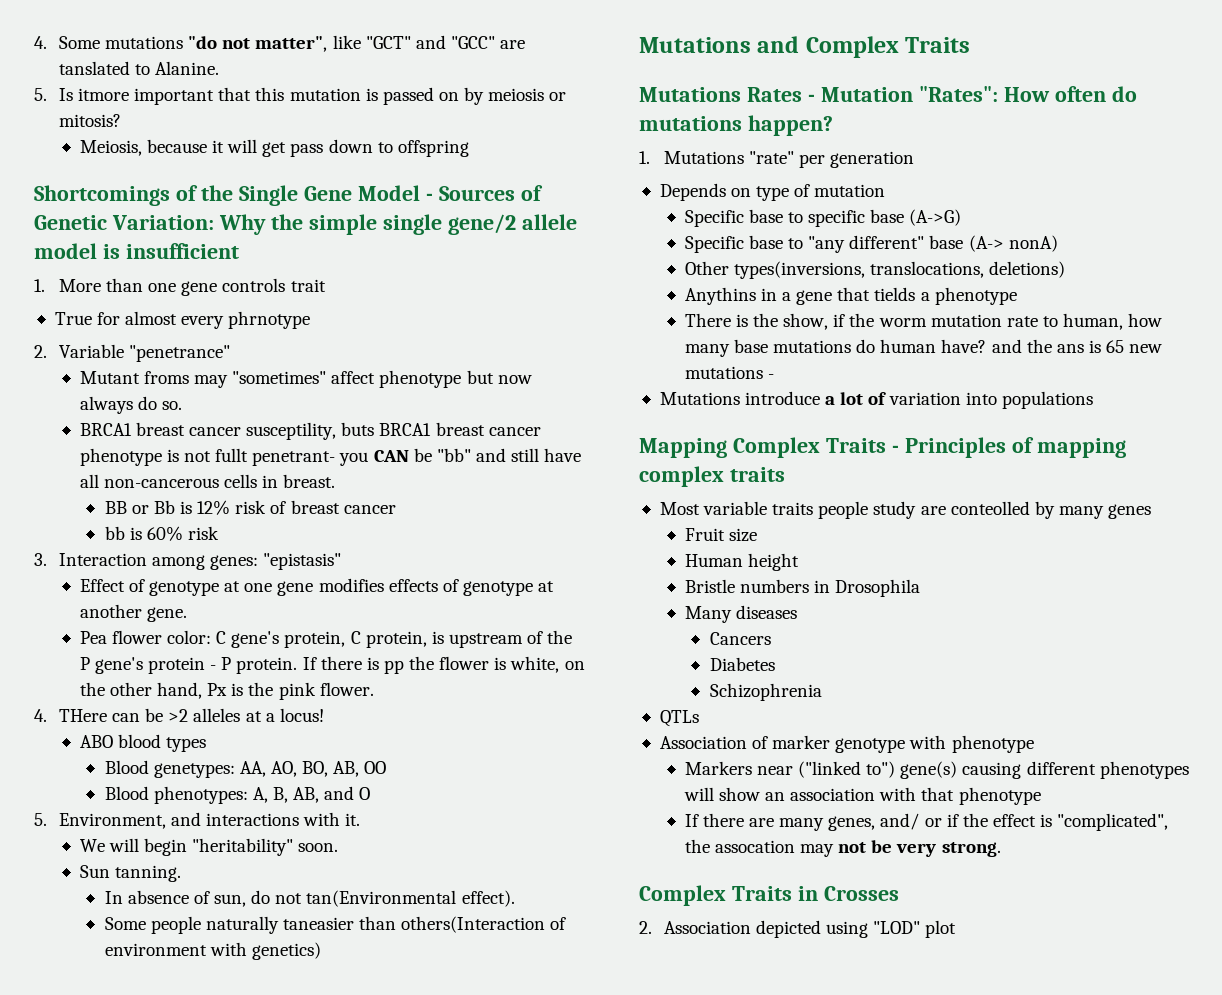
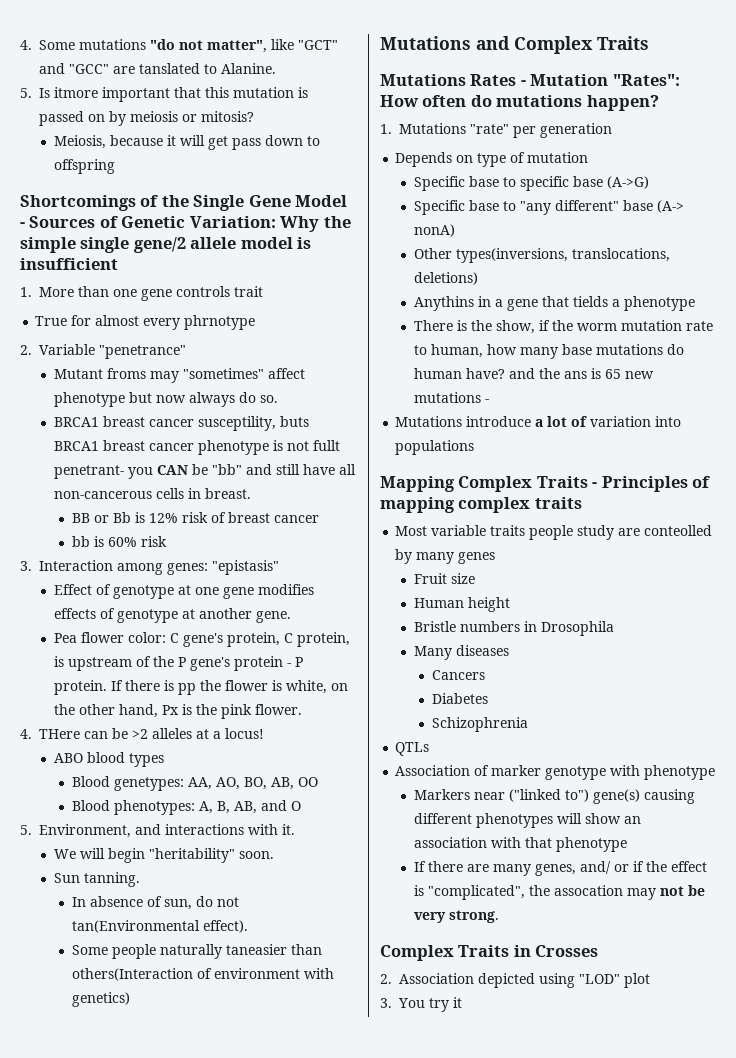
+ 3. You try it

